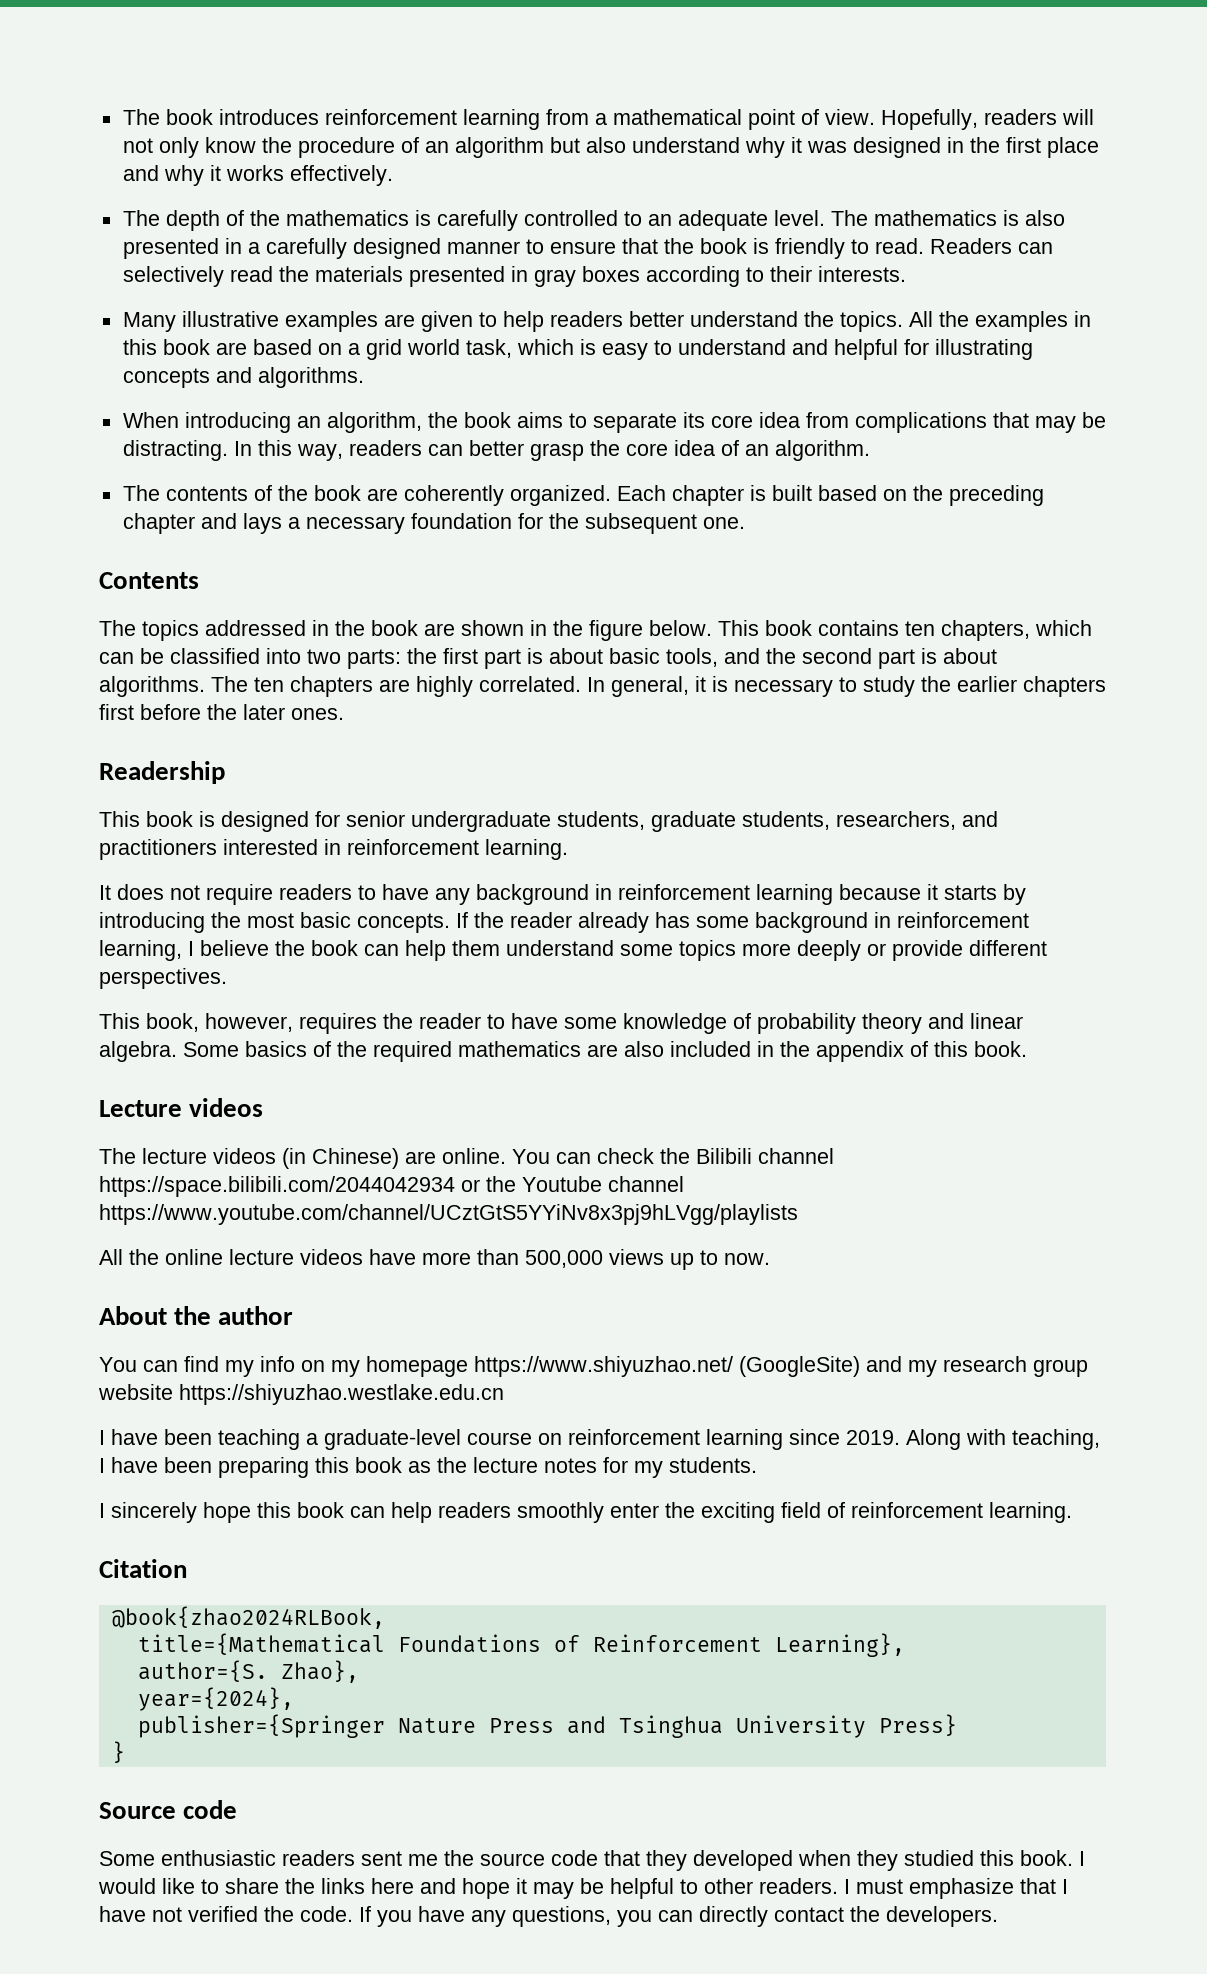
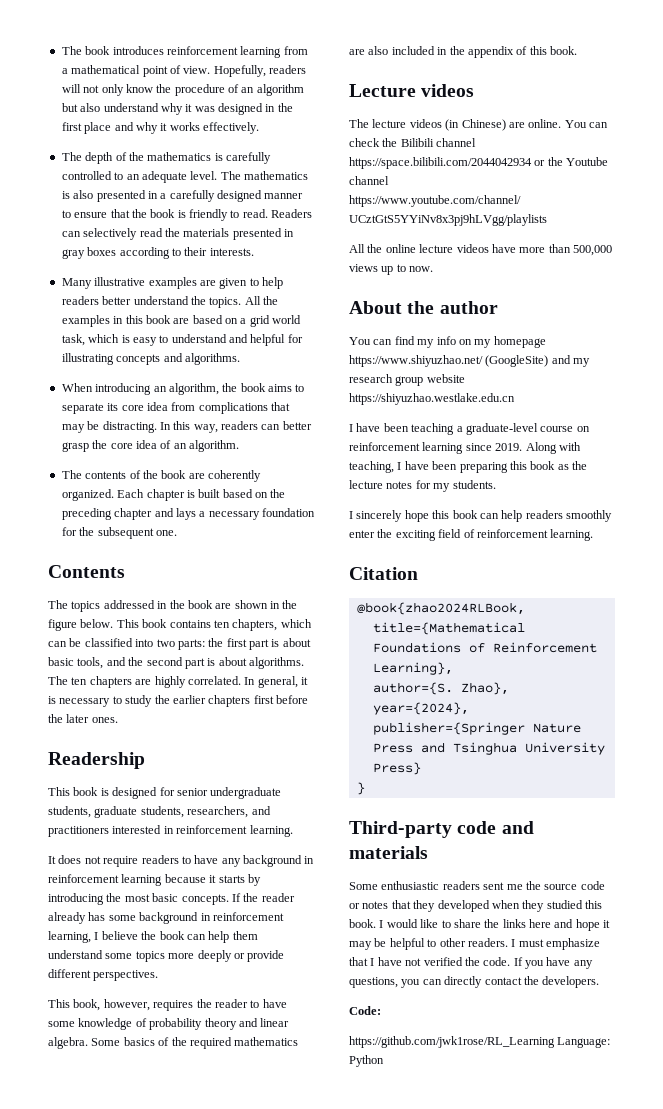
- Source code
+ Third-party code and materials
- Some enthusiastic readers sent me the source code that they developed when they studied this book.
+ Some enthusiastic readers sent me the source code or notes that they developed when they studied this book.
+ Code:
+ https://github.com/jwk1rose/RL_Learning Language: Python

